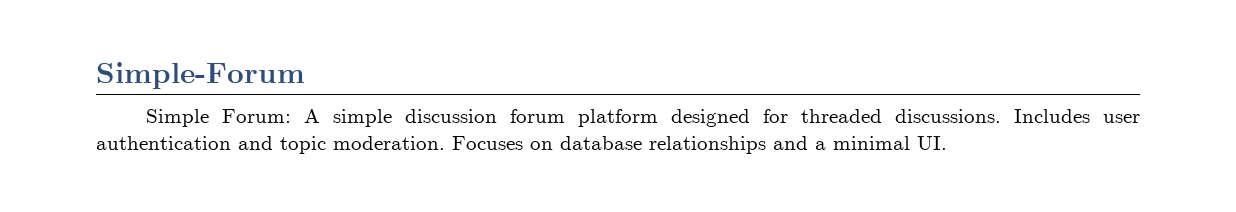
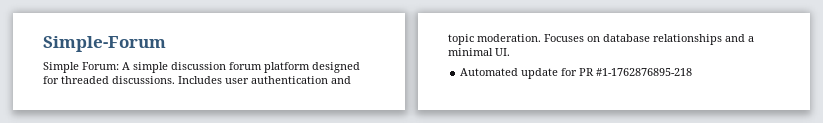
+ Automated update for PR #1-1762876895-218

